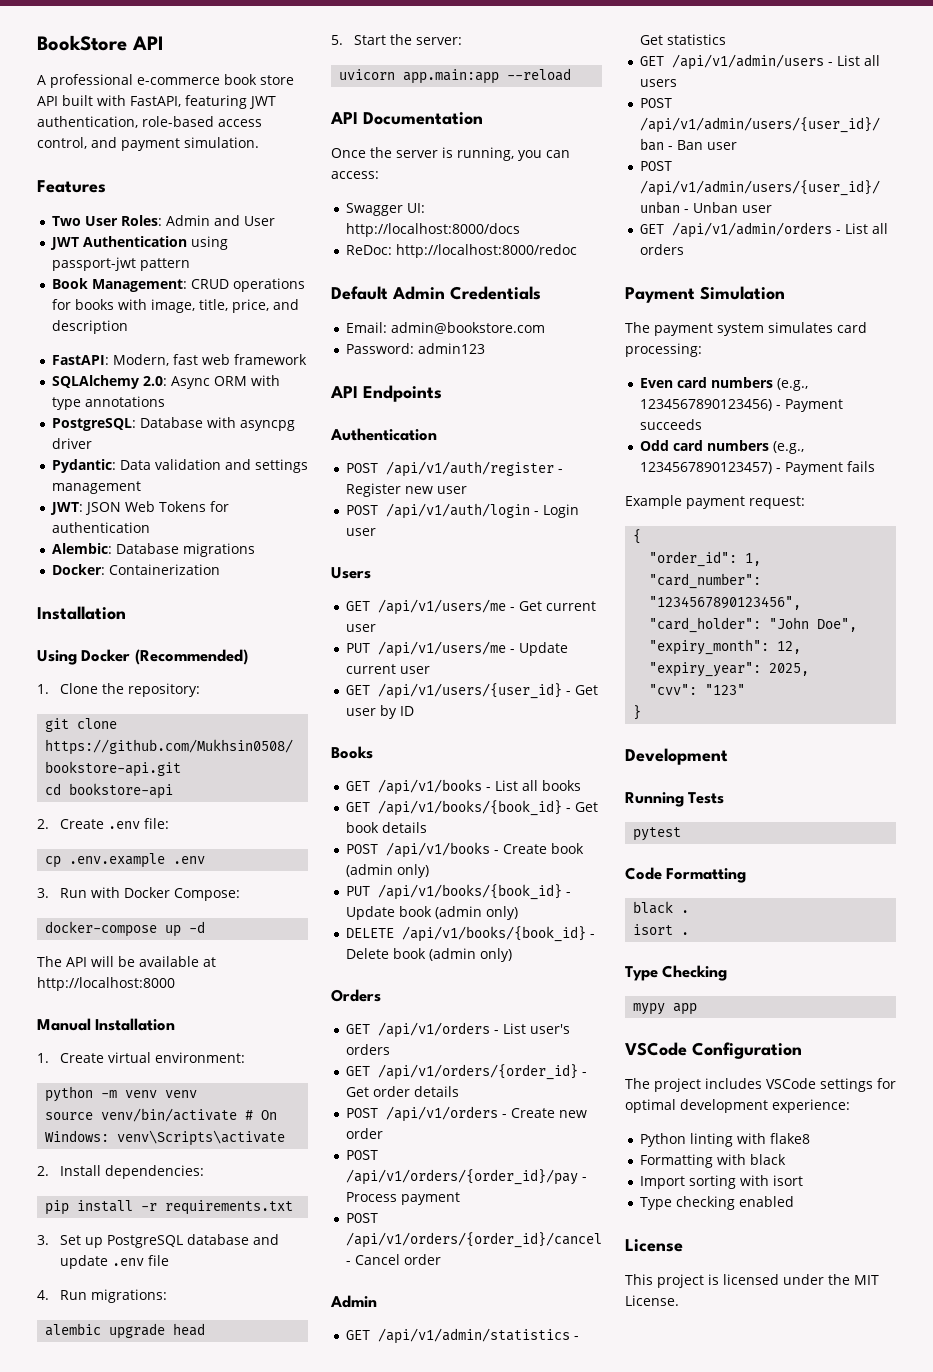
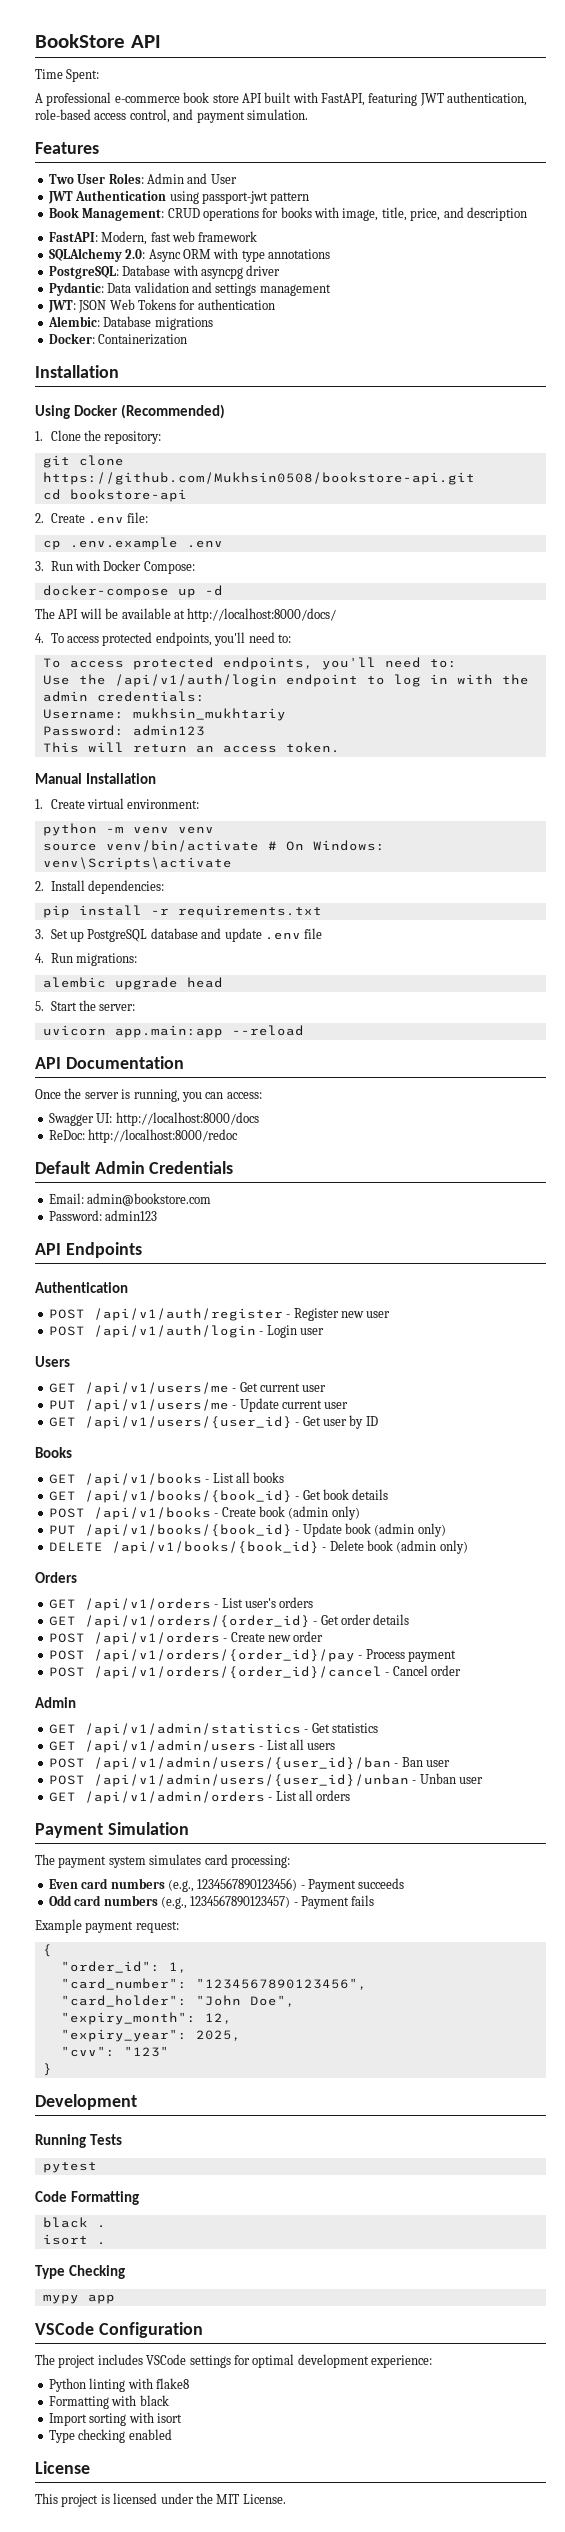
+ Time Spent:
- The API will be available at http://localhost:8000
+ The API will be available at http://localhost:8000/docs/
+ 4. To access protected endpoints, you'll need to:
+ To access protected endpoints, you'll need to:
+ Use the /api/v1/auth/login endpoint to log in with the admin credentials:
+ Username: mukhsin_mukhtariy
+ Password: admin123
+ This will return an access token.

